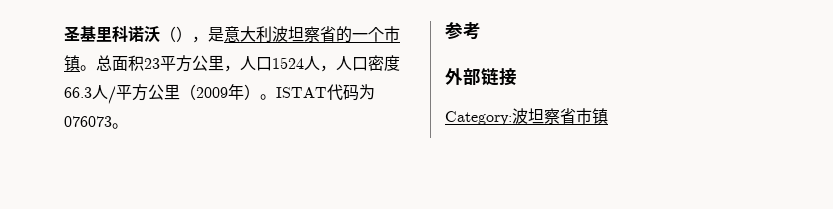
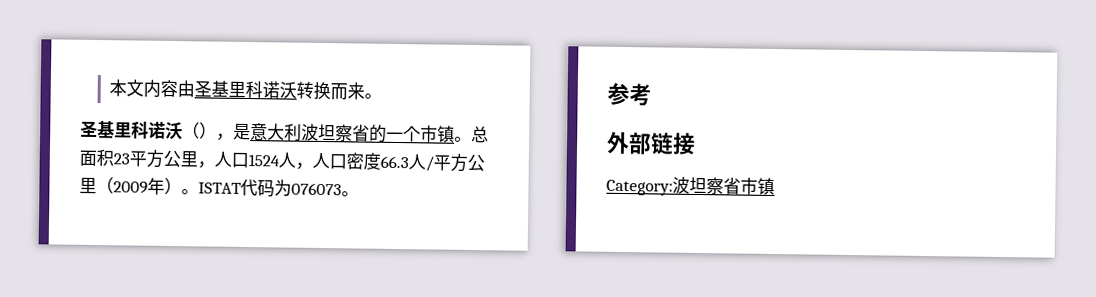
+ 本文内容由圣基里科诺沃转换而来。

